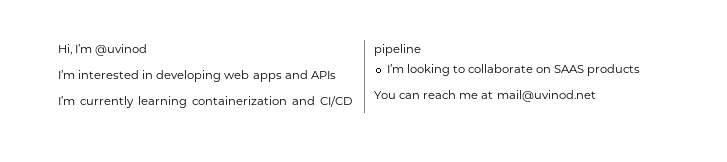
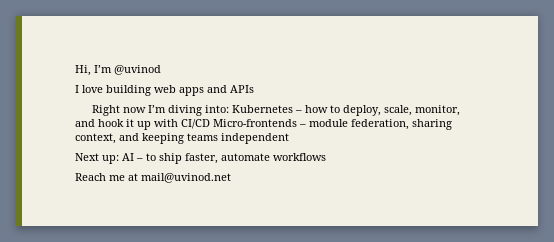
- I’m interested in developing web apps and APIs
+ I love building web apps and APIs
- I’m currently learning containerization and CI/CD pipeline
- I’m looking to collaborate on SAAS products
- You can reach me at mail@uvinod.net
+ Right now I’m diving into: Kubernetes – how to deploy, scale, monitor, and hook it up with CI/CD Micro-frontends – module federation, sharing context, and keeping teams independent
+ Next up: AI – to ship faster, automate workflows
+ Reach me at mail@uvinod.net

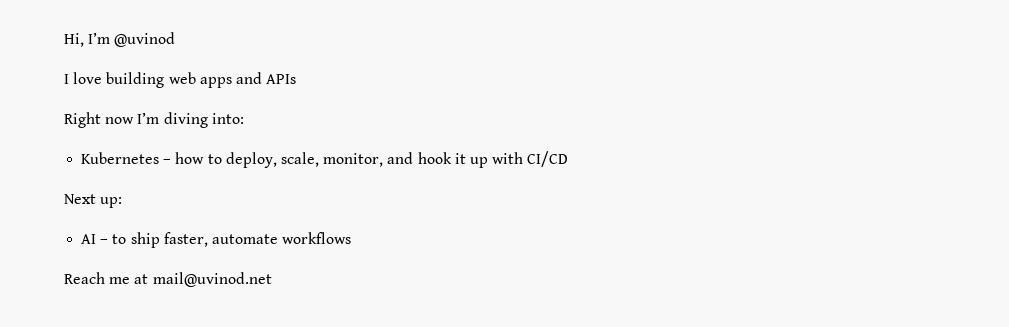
- Right now I’m diving into: Kubernetes – how to deploy, scale, monitor, and hook it up with CI/CD Micro-frontends – module federation, sharing context, and keeping teams independent
+ Right now I’m diving into:
+ Kubernetes – how to deploy, scale, monitor, and hook it up with CI/CD
- Next up: AI – to ship faster, automate workflows
+ Next up:
+ AI – to ship faster, automate workflows

